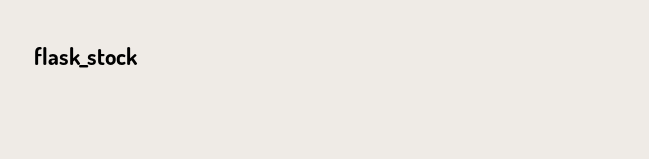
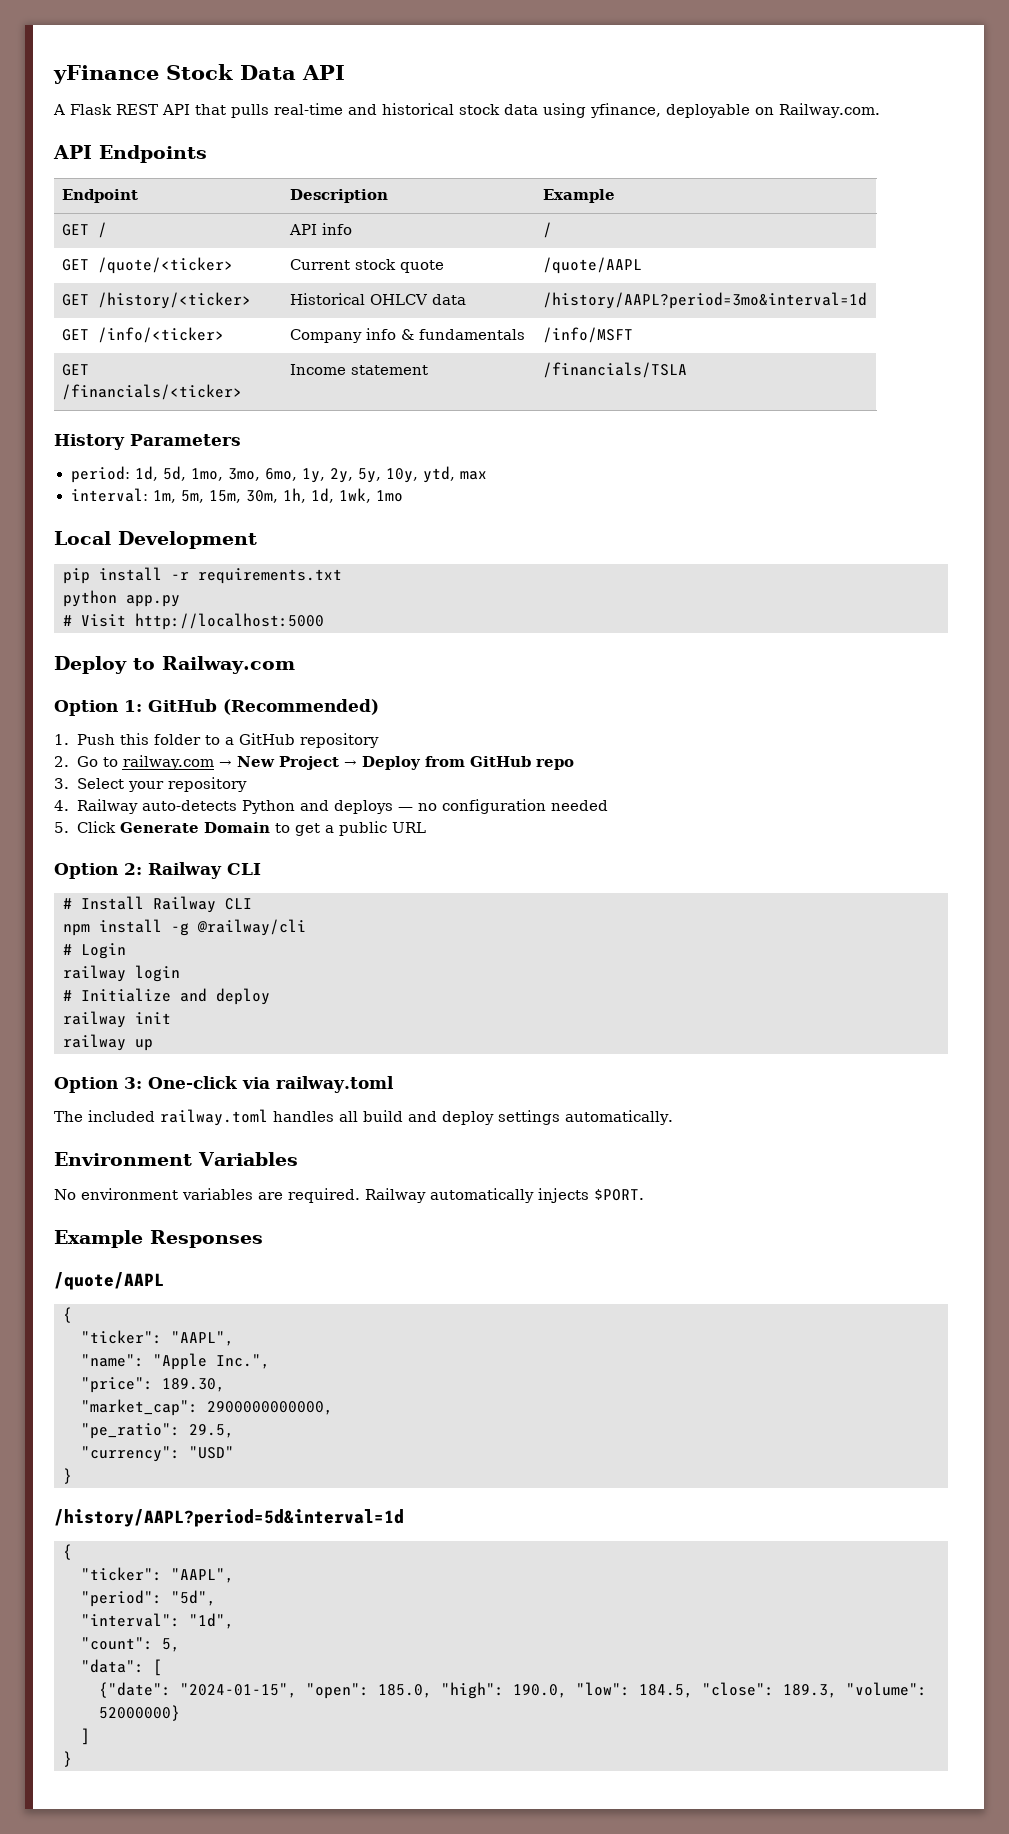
- flask_stock
+ yFinance Stock Data API
+ A Flask REST API that pulls real-time and historical stock data using yfinance, deployable on Railway.com.
+ API Endpoints
+ Endpoint | Description | Example
+ GET / | API info | /
+ GET /quote/<ticker> | Current stock quote | /quote/AAPL
+ GET /history/<ticker> | Historical OHLCV data | /history/AAPL?period=3mo&interval=1d
+ GET /info/<ticker> | Company info & fundamentals | /info/MSFT
+ GET /financials/<ticker> | Income statement | /financials/TSLA
+ History Parameters
+ period: 1d, 5d, 1mo, 3mo, 6mo, 1y, 2y, 5y, 10y, ytd, max
+ interval: 1m, 5m, 15m, 30m, 1h, 1d, 1wk, 1mo
+ Local Development
+ pip install -r requirements.txt
+ python app.py
+ # Visit http://localhost:5000
+ Deploy to Railway.com
+ Option 1: GitHub (Recommended)
+ 1. Push this folder to a GitHub repository
+ 2. Go to railway.com → New Project → Deploy from GitHub repo
+ 3. Select your repository
+ 4. Railway auto-detects Python and deploys — no configuration needed
+ 5. Click Generate Domain to get a public URL
+ Option 2: Railway CLI
+ # Install Railway CLI
+ npm install -g @railway/cli
+ # Login
+ railway login
+ # Initialize and deploy
+ railway init
+ railway up
+ Option 3: One-click via railway.toml
+ The included railway.toml handles all build and deploy settings automatically.
+ Environment Variables
+ No environment variables are required. Railway automatically injects $PORT.
+ Example Responses
+ /quote/AAPL
+ {
+ "ticker": "AAPL",
+ "name": "Apple Inc.",
+ "price": 189.30,
+ "market_cap": 2900000000000,
+ "pe_ratio": 29.5,
+ "currency": "USD"
+ }
+ /history/AAPL?period=5d&interval=1d
+ {
+ "ticker": "AAPL",
+ "period": "5d",
+ "interval": "1d",
+ "count": 5,
+ "data": [
+ {"date": "2024-01-15", "open": 185.0, "high": 190.0, "low": 184.5, "close": 189.3, "volume": 52000000}
+ ]
+ }

